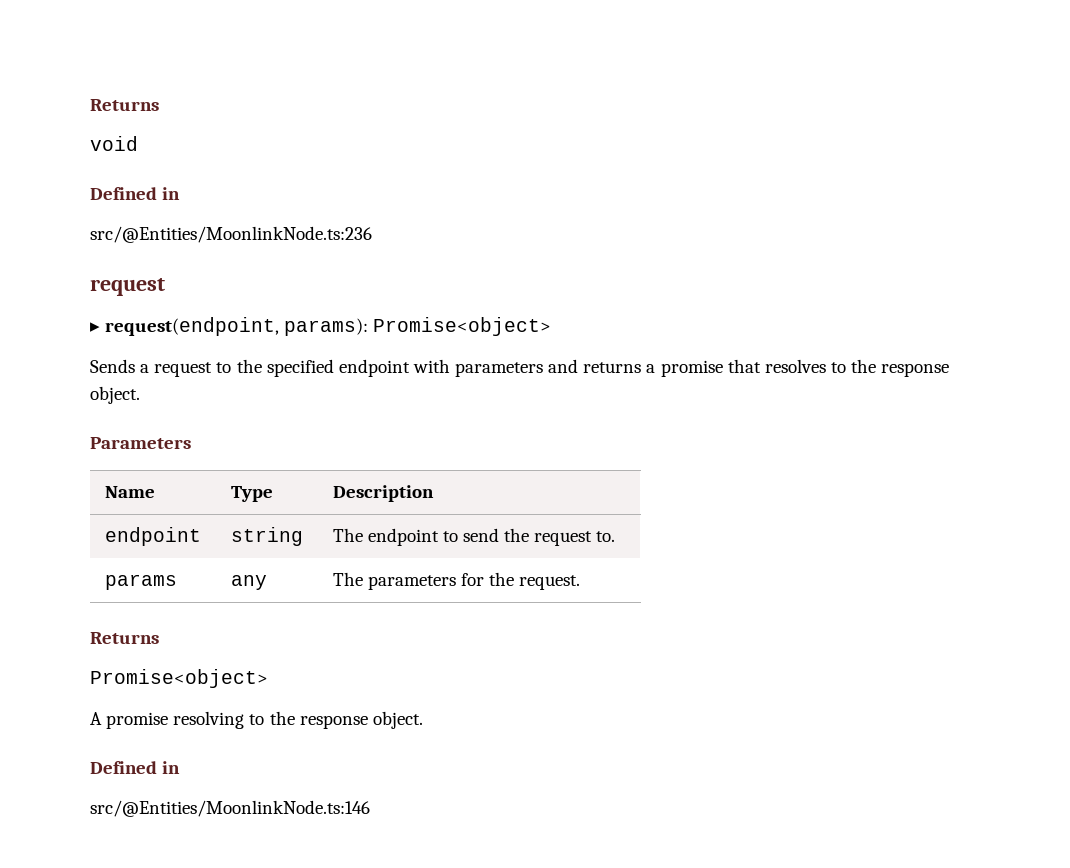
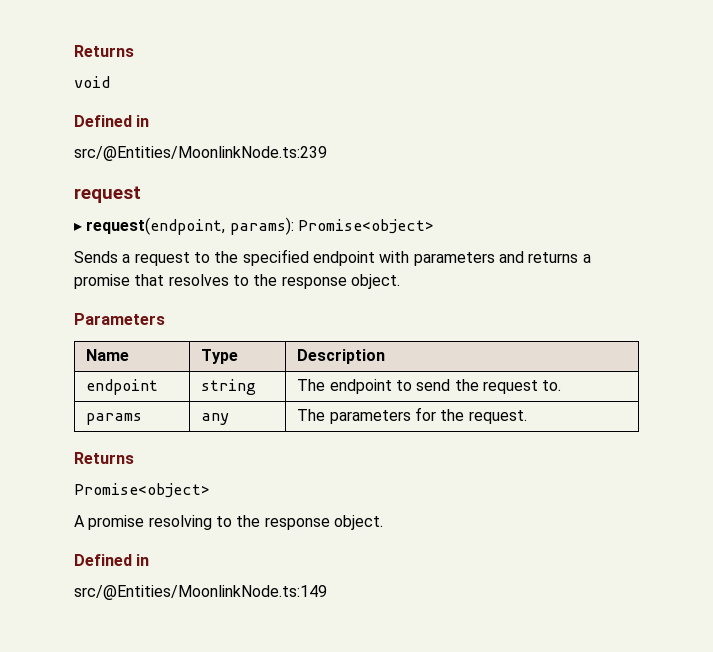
- src/@Entities/MoonlinkNode.ts:236
+ src/@Entities/MoonlinkNode.ts:239
- src/@Entities/MoonlinkNode.ts:146
+ src/@Entities/MoonlinkNode.ts:149

